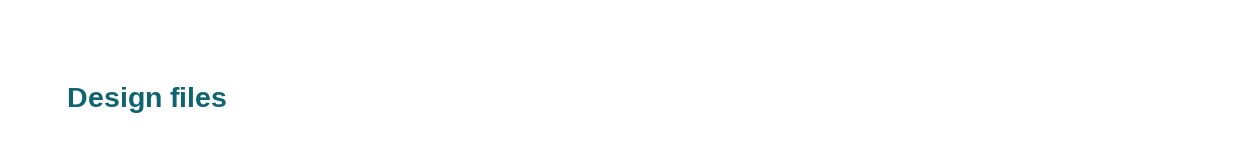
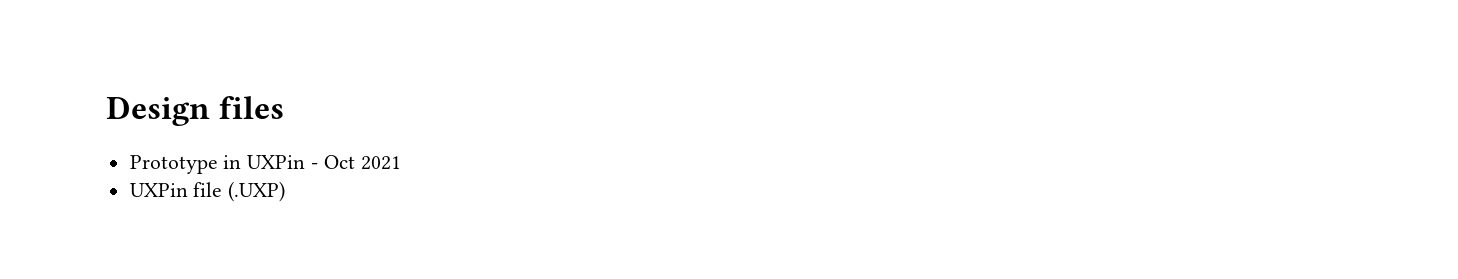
+ Prototype in UXPin - Oct 2021
+ UXPin file (.UXP)

